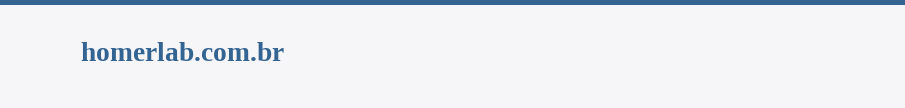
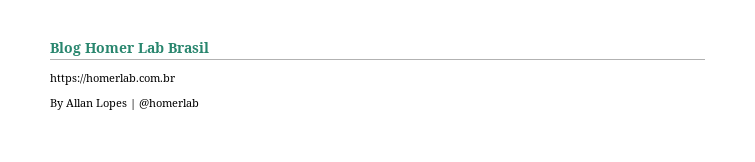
- homerlab.com.br
+ Blog Homer Lab Brasil
+ https://homerlab.com.br
+ By Allan Lopes | @homerlab

